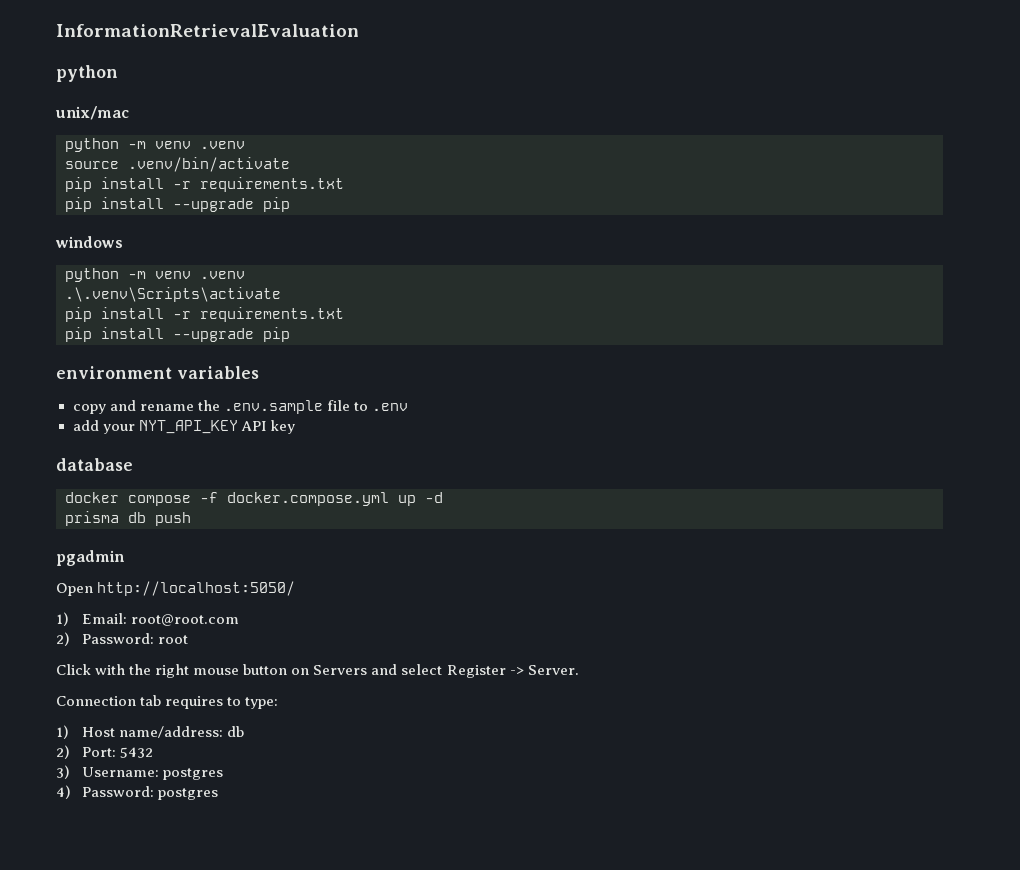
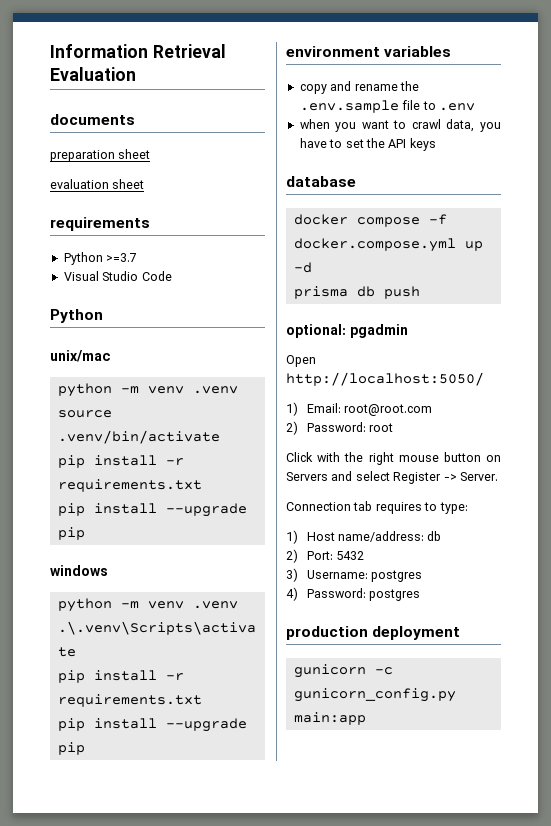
- InformationRetrievalEvaluation
- python
+ Information Retrieval Evaluation
+ documents
+ preparation sheet
+ evaluation sheet
+ requirements
+ Python >=3.7
+ Visual Studio Code
+ Python
- add your NYT_API_KEY API key
+ when you want to crawl data, you have to set the API keys
- pgadmin
+ optional: pgadmin
+ production deployment
+ gunicorn -c gunicorn_config.py main:app

